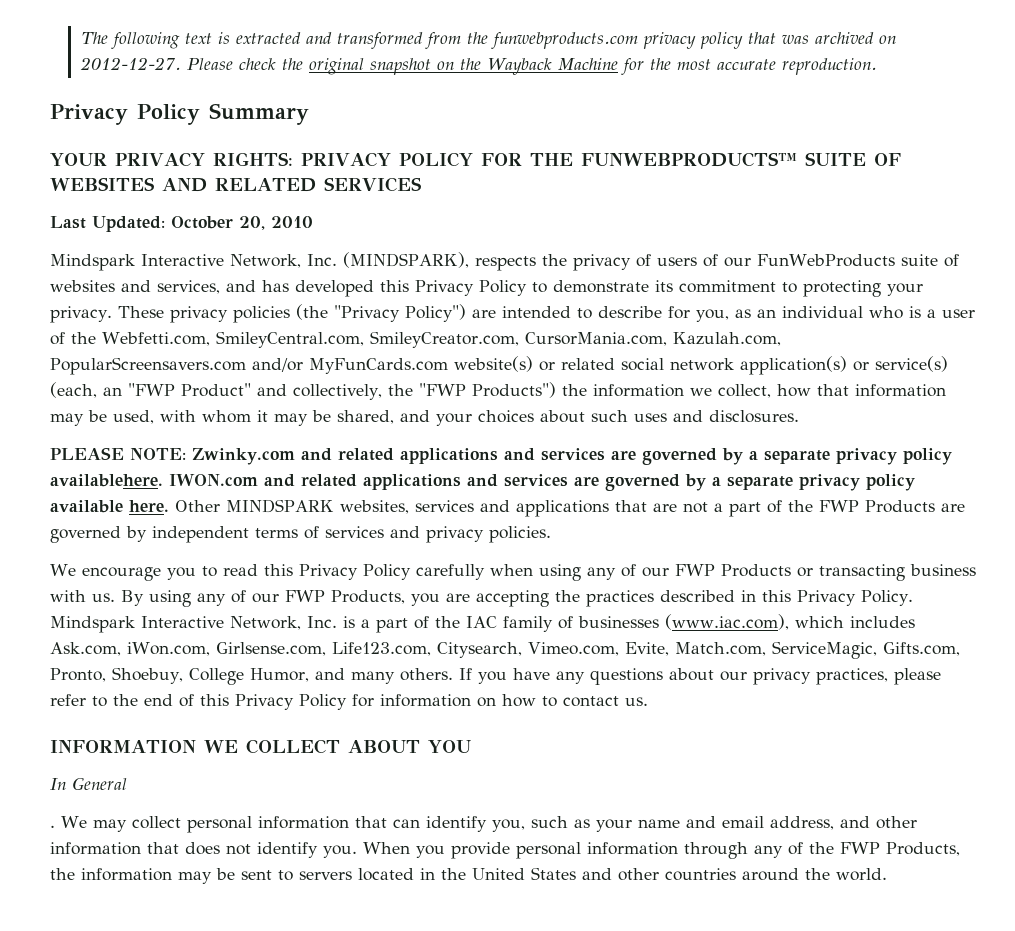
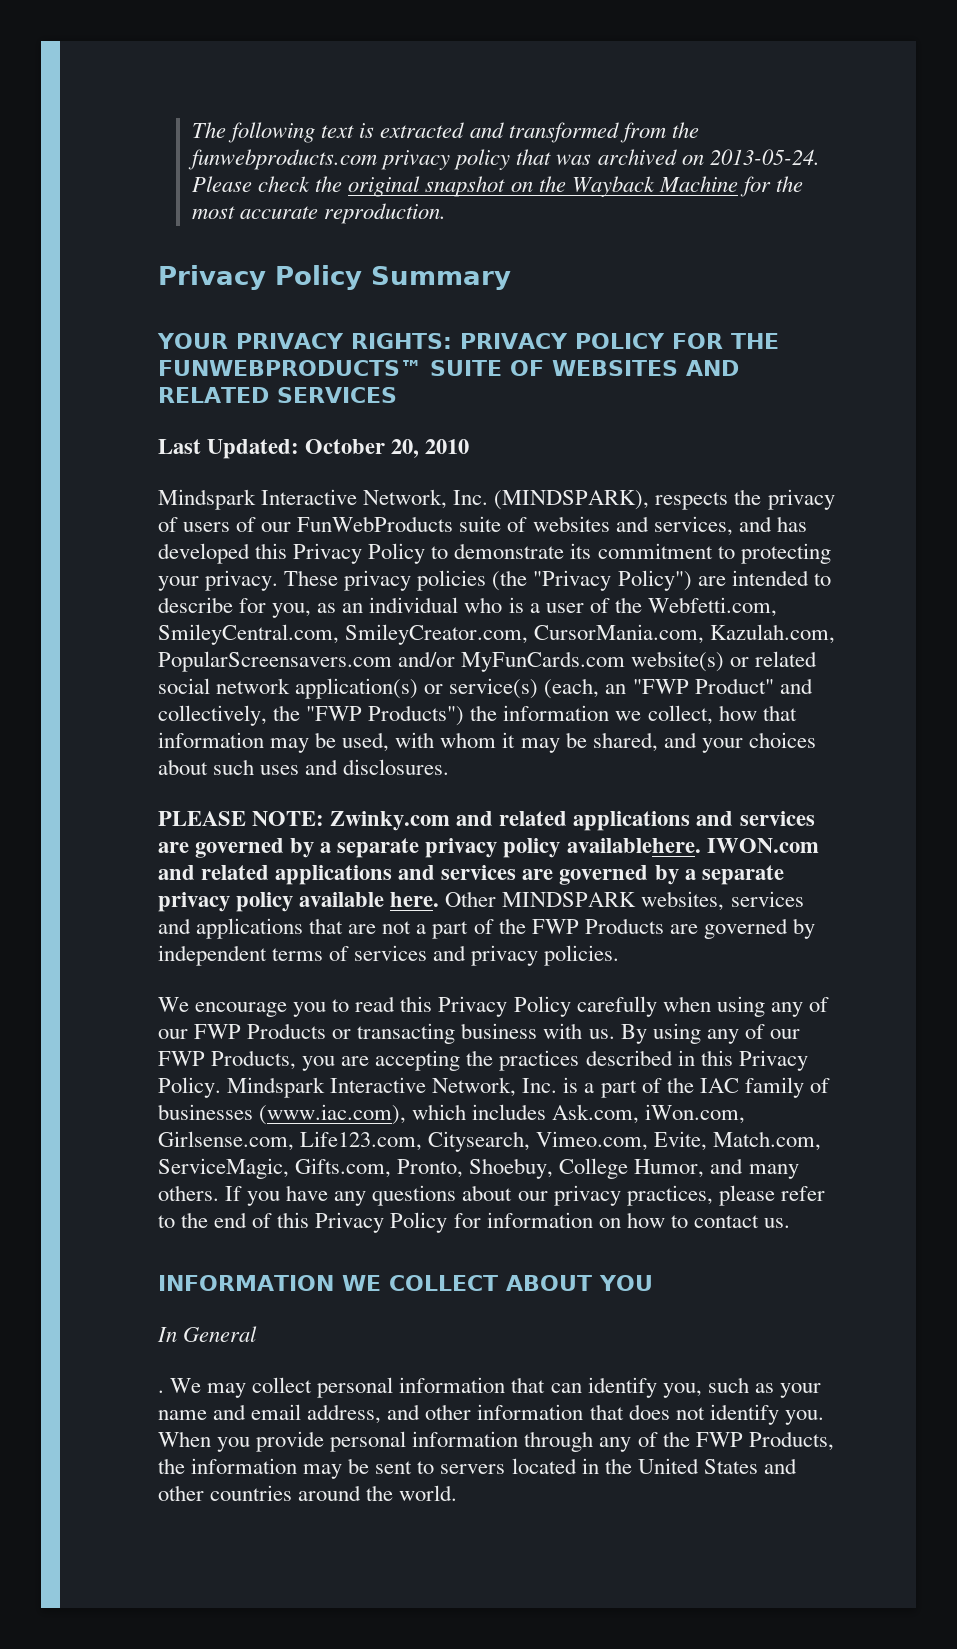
- The following text is extracted and transformed from the funwebproducts.com privacy policy that was archived on 2012-12-27.
+ The following text is extracted and transformed from the funwebproducts.com privacy policy that was archived on 2013-05-24.

